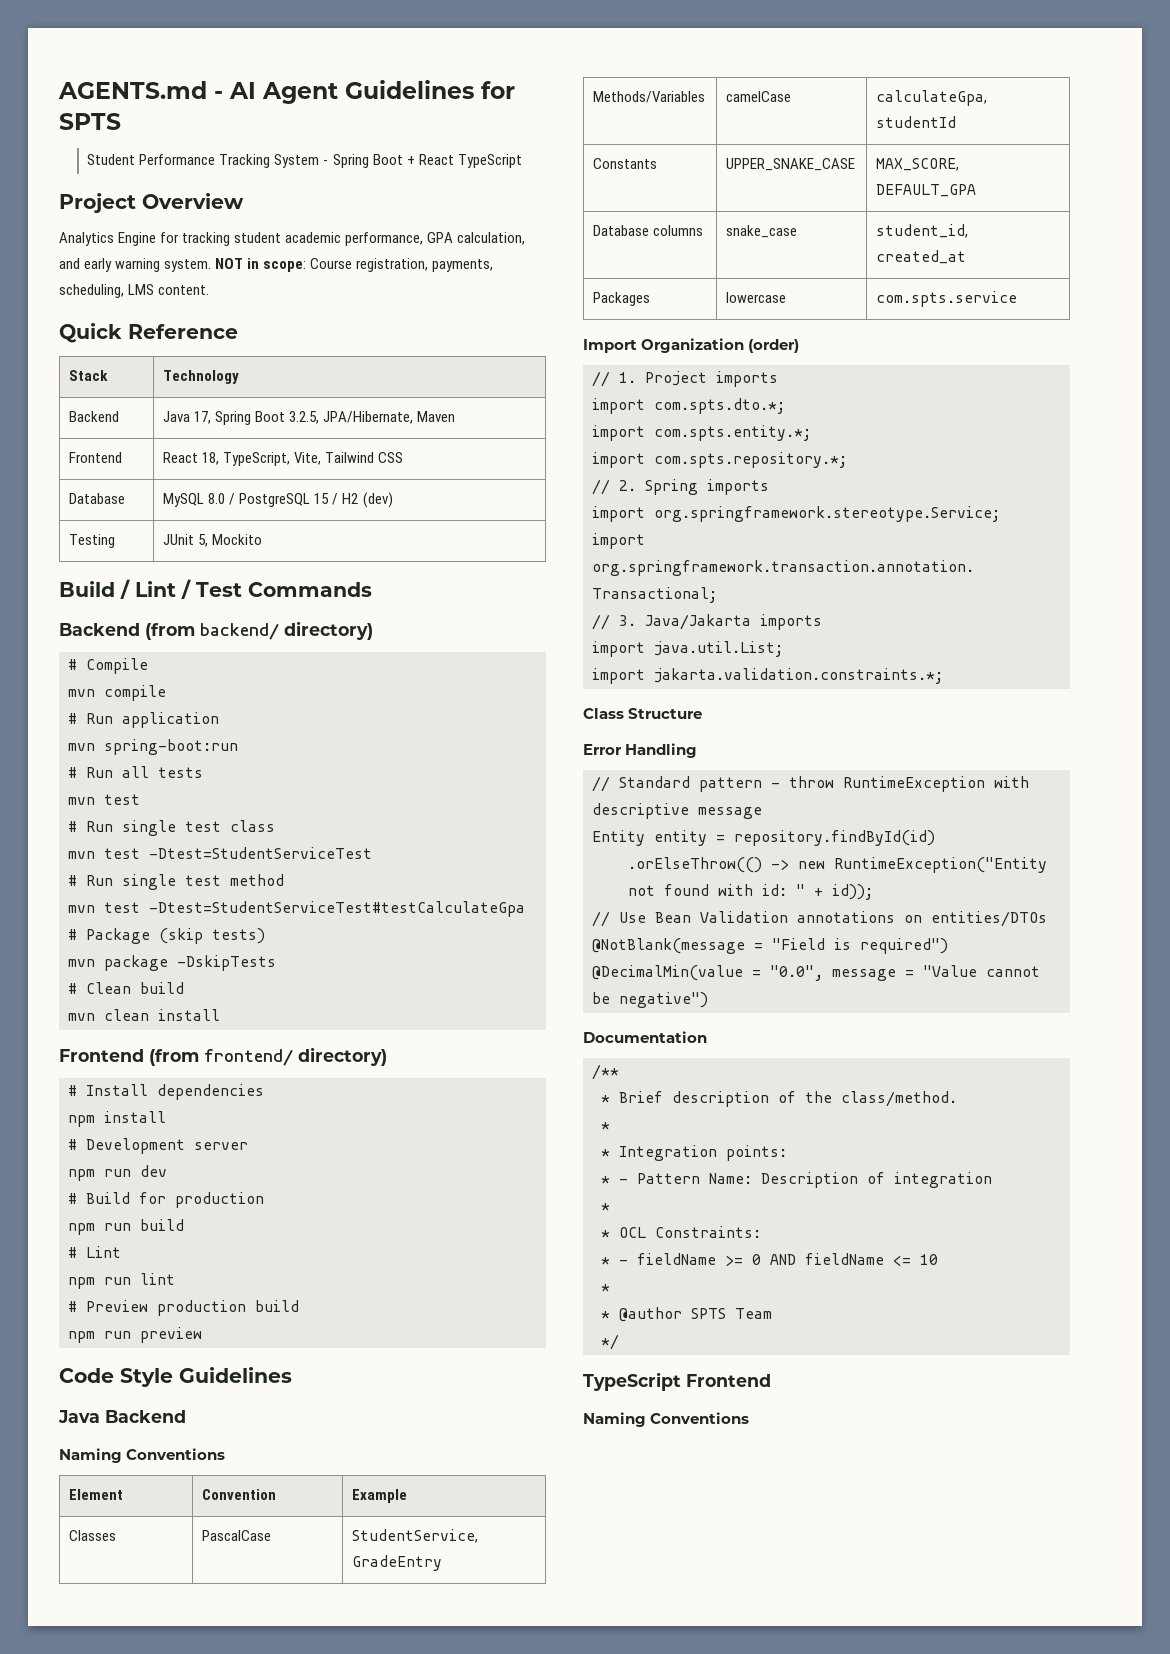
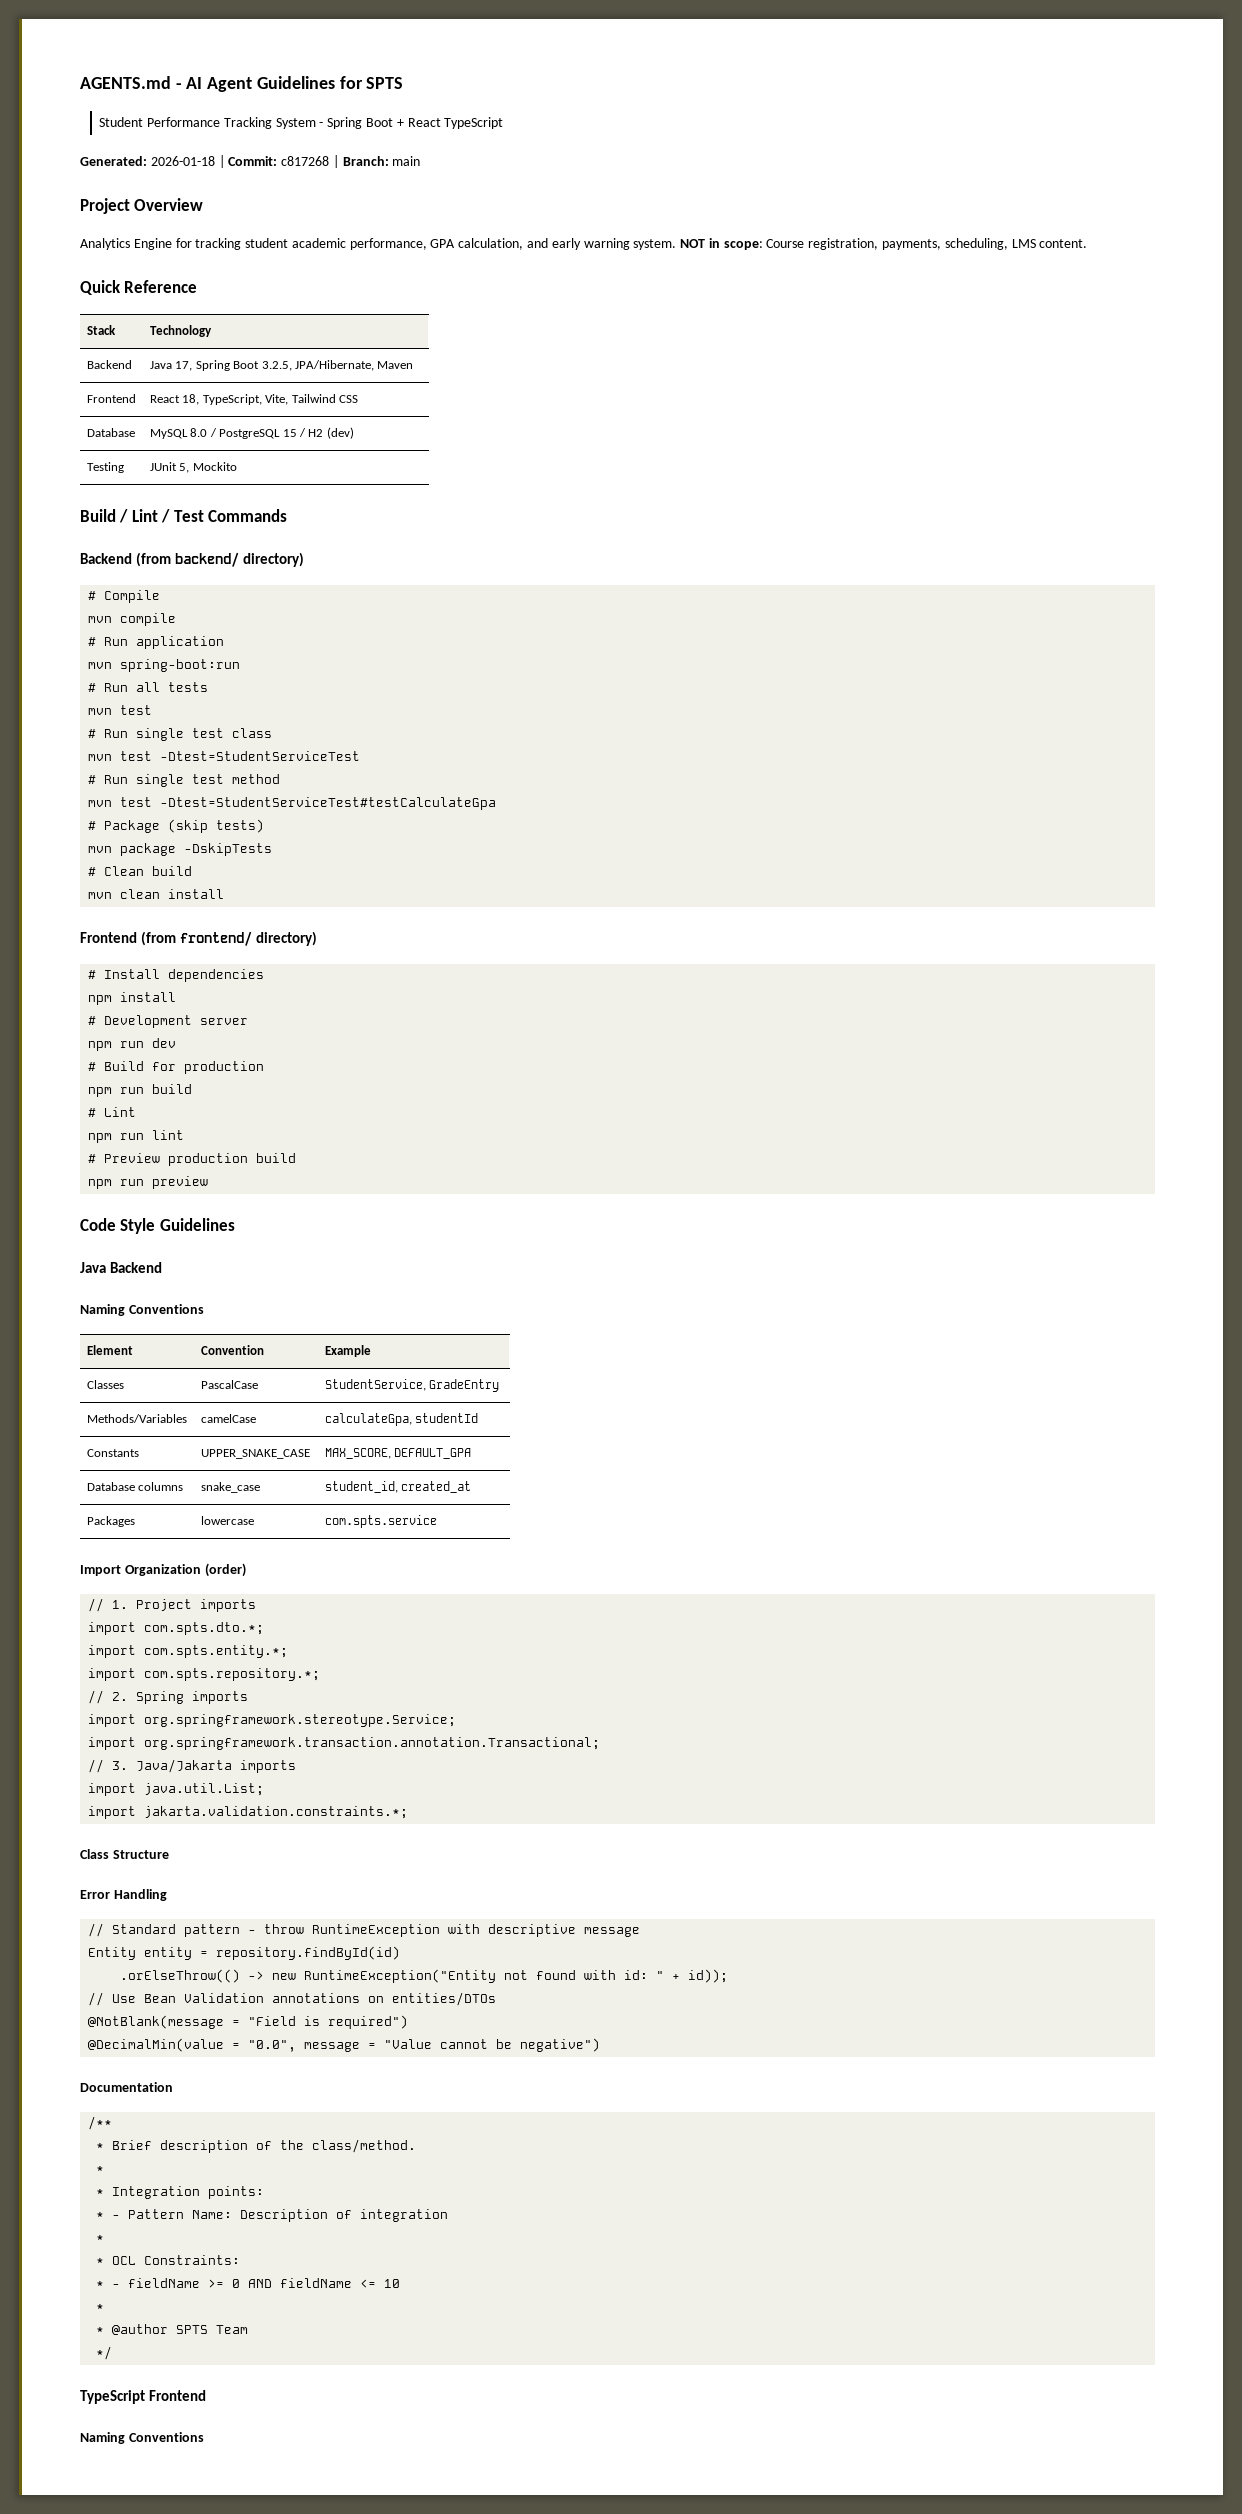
+ Generated: 2026-01-18 | Commit: c817268 | Branch: main

